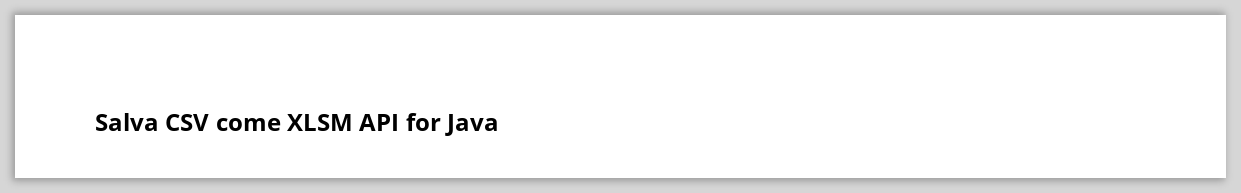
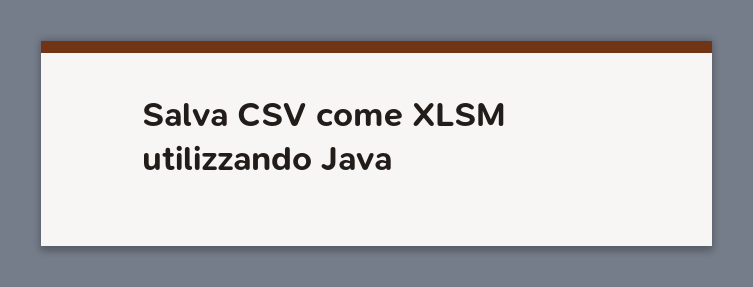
- Salva CSV come XLSM API for Java
+ Salva CSV come XLSM utilizzando Java

